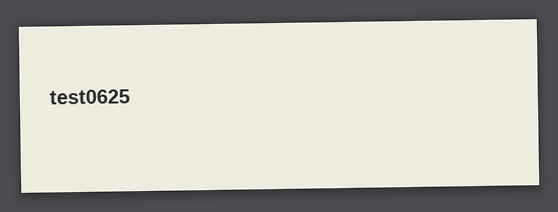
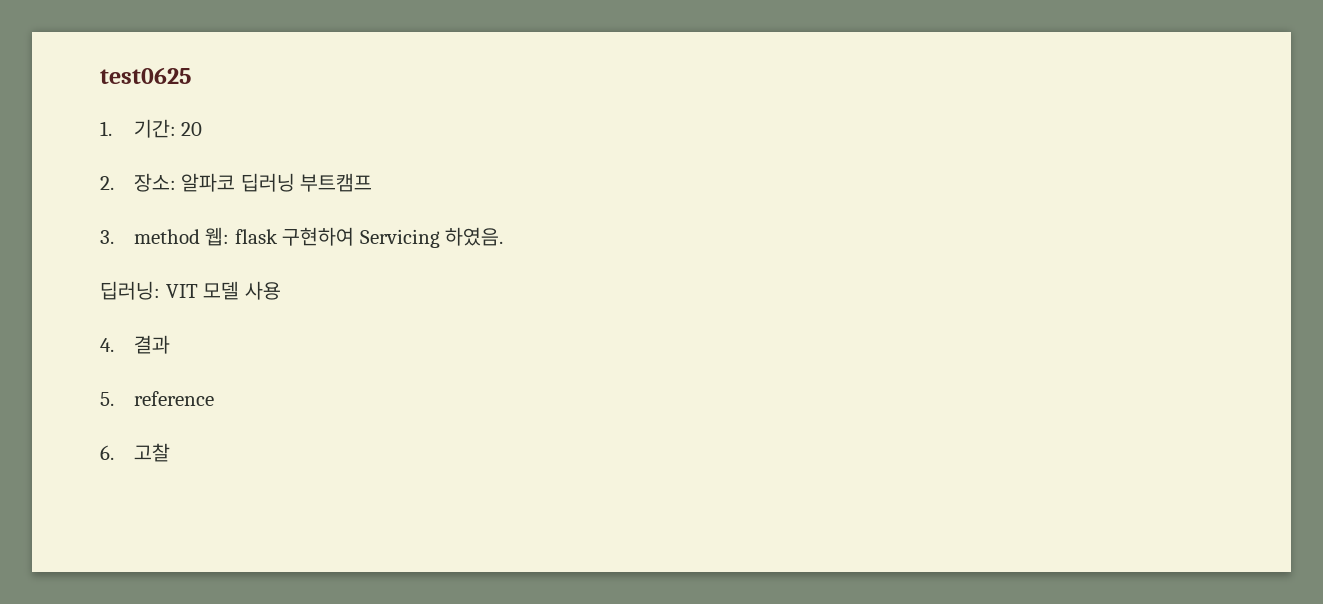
+ 1. 기간: 20
+ 2. 장소: 알파코 딥러닝 부트캠프
+ 3. method 웹: flask 구현하여 Servicing 하였음.
+ 딥러닝: VIT 모델 사용
+ 4. 결과
+ 5. reference
+ 6. 고찰

